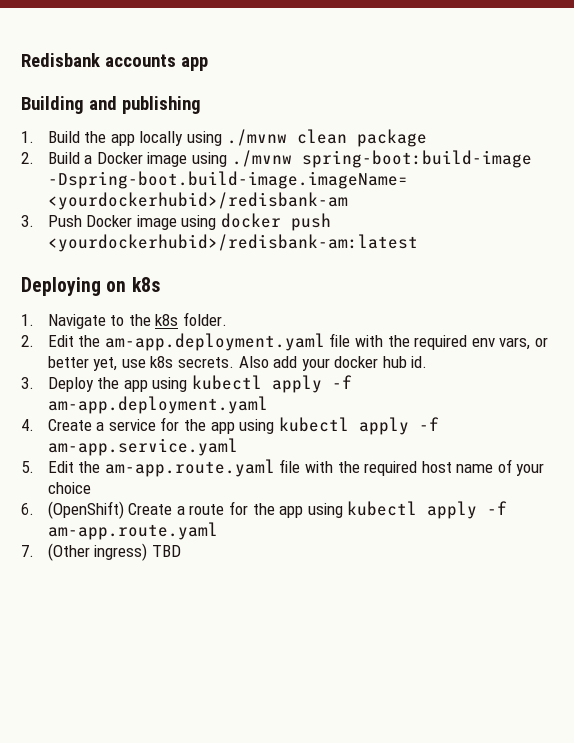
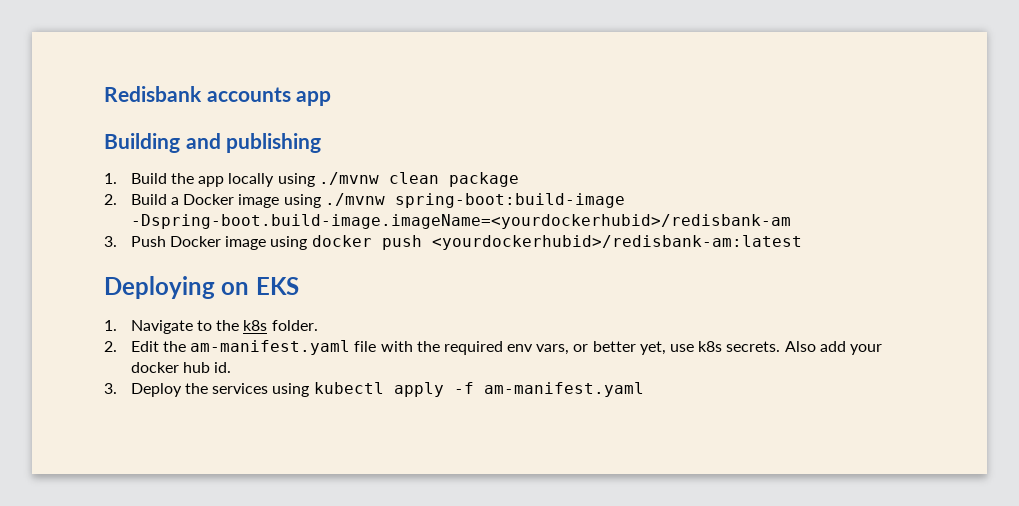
- Deploying on k8s
+ Deploying on EKS
- 2. Edit the am-app.deployment.yaml file with the required env vars, or better yet, use k8s secrets.
+ 2. Edit the am-manifest.yaml file with the required env vars, or better yet, use k8s secrets.
- 3. Deploy the app using kubectl apply -f am-app.deployment.yaml
- 4. Create a service for the app using kubectl apply -f am-app.service.yaml
- 5. Edit the am-app.route.yaml file with the required host name of your choice
- 6. (OpenShift) Create a route for the app using kubectl apply -f am-app.route.yaml
- 7. (Other ingress) TBD
+ 3. Deploy the services using kubectl apply -f am-manifest.yaml

